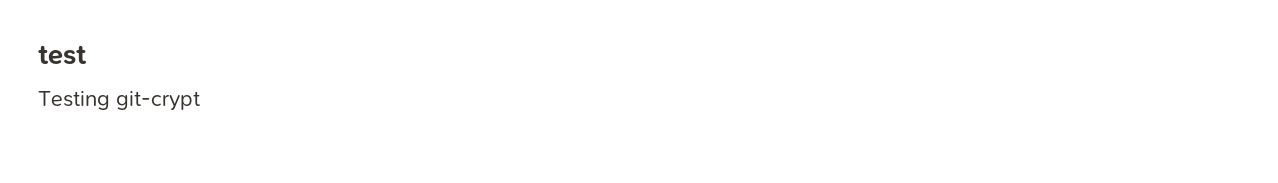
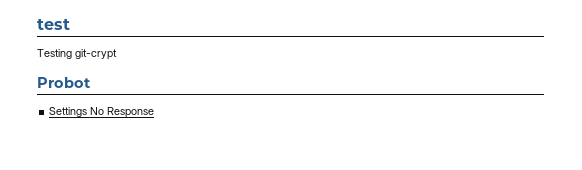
+ Probot
+ Settings No Response

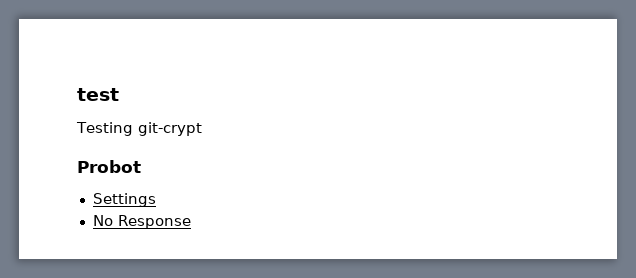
- Settings No Response
+ Settings
+ No Response

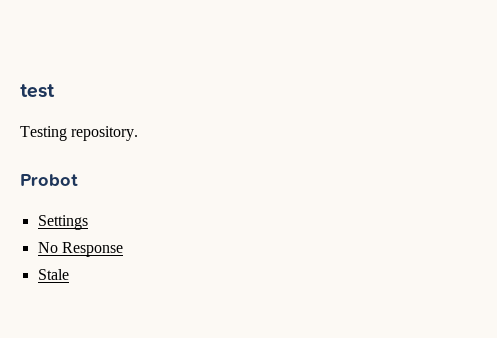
- Testing git-crypt
+ Testing repository.
+ Stale

